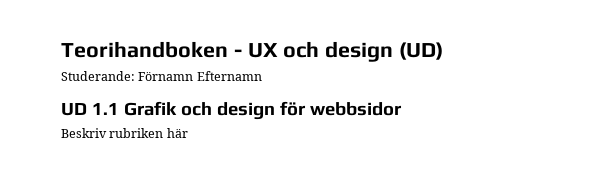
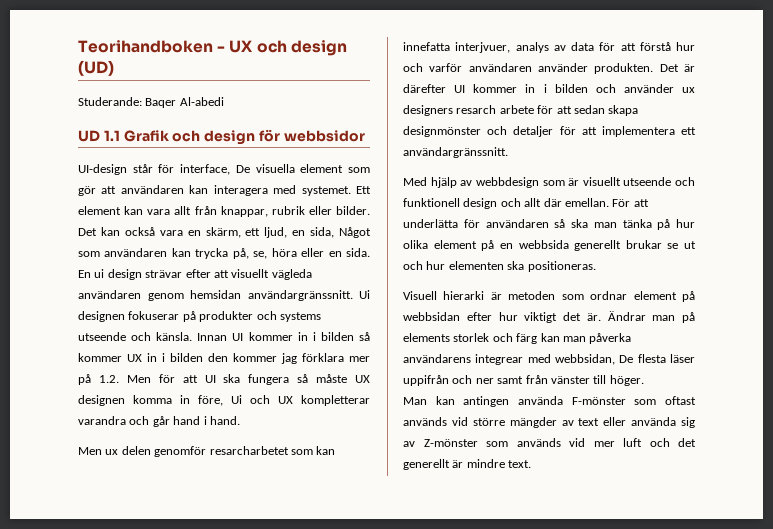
- Studerande: Förnamn Efternamn
+ Studerande: Baqer Al-abedi
- Beskriv rubriken här
+ UI-design står för interface, De visuella element som gör att användaren kan interagera med systemet. Ett element kan vara allt från knappar, rubrik eller bilder. Det kan också vara en skärm, ett ljud, en sida, Något som användaren kan trycka på, se, höra eller en sida. En ui design strävar efter att visuellt vägleda användaren genom hemsidan användargränssnitt. Ui designen fokuserar på produkter och systems utseende och känsla. Innan UI kommer in i bilden så kommer UX in i bilden den kommer jag förklara mer på 1.2. Men för att UI ska fungera så måste UX designen komma in före, Ui och UX kompletterar varandra och går hand i hand.
+ Men ux delen genomför resarcharbetet som kan innefatta interjvuer, analys av data för att förstå hur och varför användaren använder produkten. Det är därefter UI kommer in i bilden och använder ux designers resarch arbete för att sedan skapa designmönster och detaljer för att implementera ett användargränssnitt.
+ Med hjälp av webbdesign som är visuellt utseende och funktionell design och allt där emellan. För att underlätta för användaren så ska man tänka på hur olika element på en webbsida generellt brukar se ut och hur elementen ska positioneras.
+ Visuell hierarki är metoden som ordnar element på webbsidan efter hur viktigt det är. Ändrar man på elements storlek och färg kan man påverka användarens integrear med webbsidan, De flesta läser uppifrån och ner samt från vänster till höger.
+ Man kan antingen använda F-mönster som oftast används vid större mängder av text eller använda sig av Z-mönster som används vid mer luft och det generellt är mindre text.

